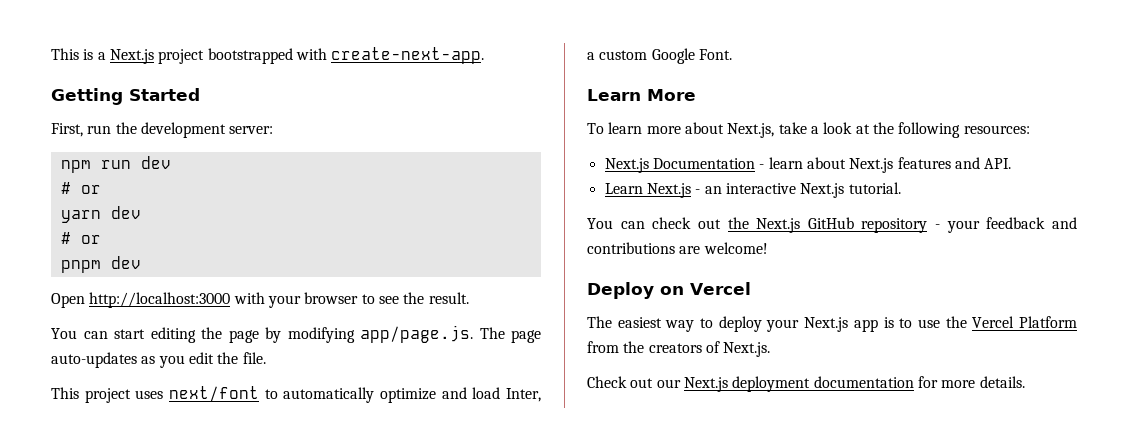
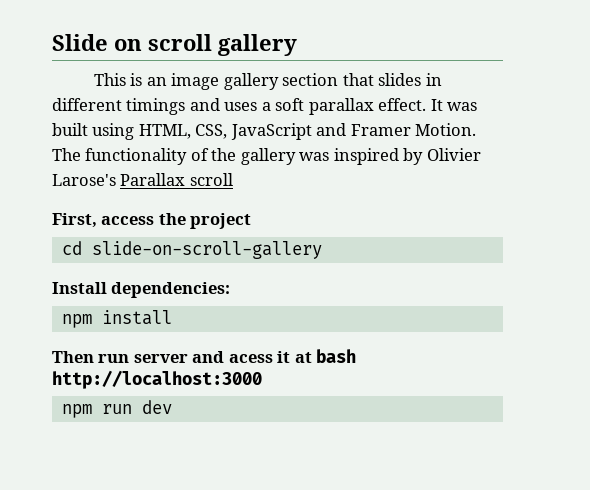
- This is a Next.js project bootstrapped with create-next-app.
- Getting Started
- First, run the development server:
+ Slide on scroll gallery
+ This is an image gallery section that slides in different timings and uses a soft parallax effect. It was built using HTML, CSS, JavaScript and Framer Motion. The functionality of the gallery was inspired by Olivier Larose's Parallax scroll
+ First, access the project
+ cd slide-on-scroll-gallery
+ Install dependencies:
+ npm install
+ Then run server and acess it at bash http://localhost:3000
  npm run dev
- # or
- yarn dev
- # or
- pnpm dev
- Open http://localhost:3000 with your browser to see the result.
- You can start editing the page by modifying app/page.js. The page auto-updates as you edit the file.
- This project uses next/font to automatically optimize and load Inter, a custom Google Font.
- Learn More
- To learn more about Next.js, take a look at the following resources:
- Next.js Documentation - learn about Next.js features and API.
- Learn Next.js - an interactive Next.js tutorial.
- You can check out the Next.js GitHub repository - your feedback and contributions are welcome!
- Deploy on Vercel
- The easiest way to deploy your Next.js app is to use the Vercel Platform from the creators of Next.js.
- Check out our Next.js deployment documentation for more details.

